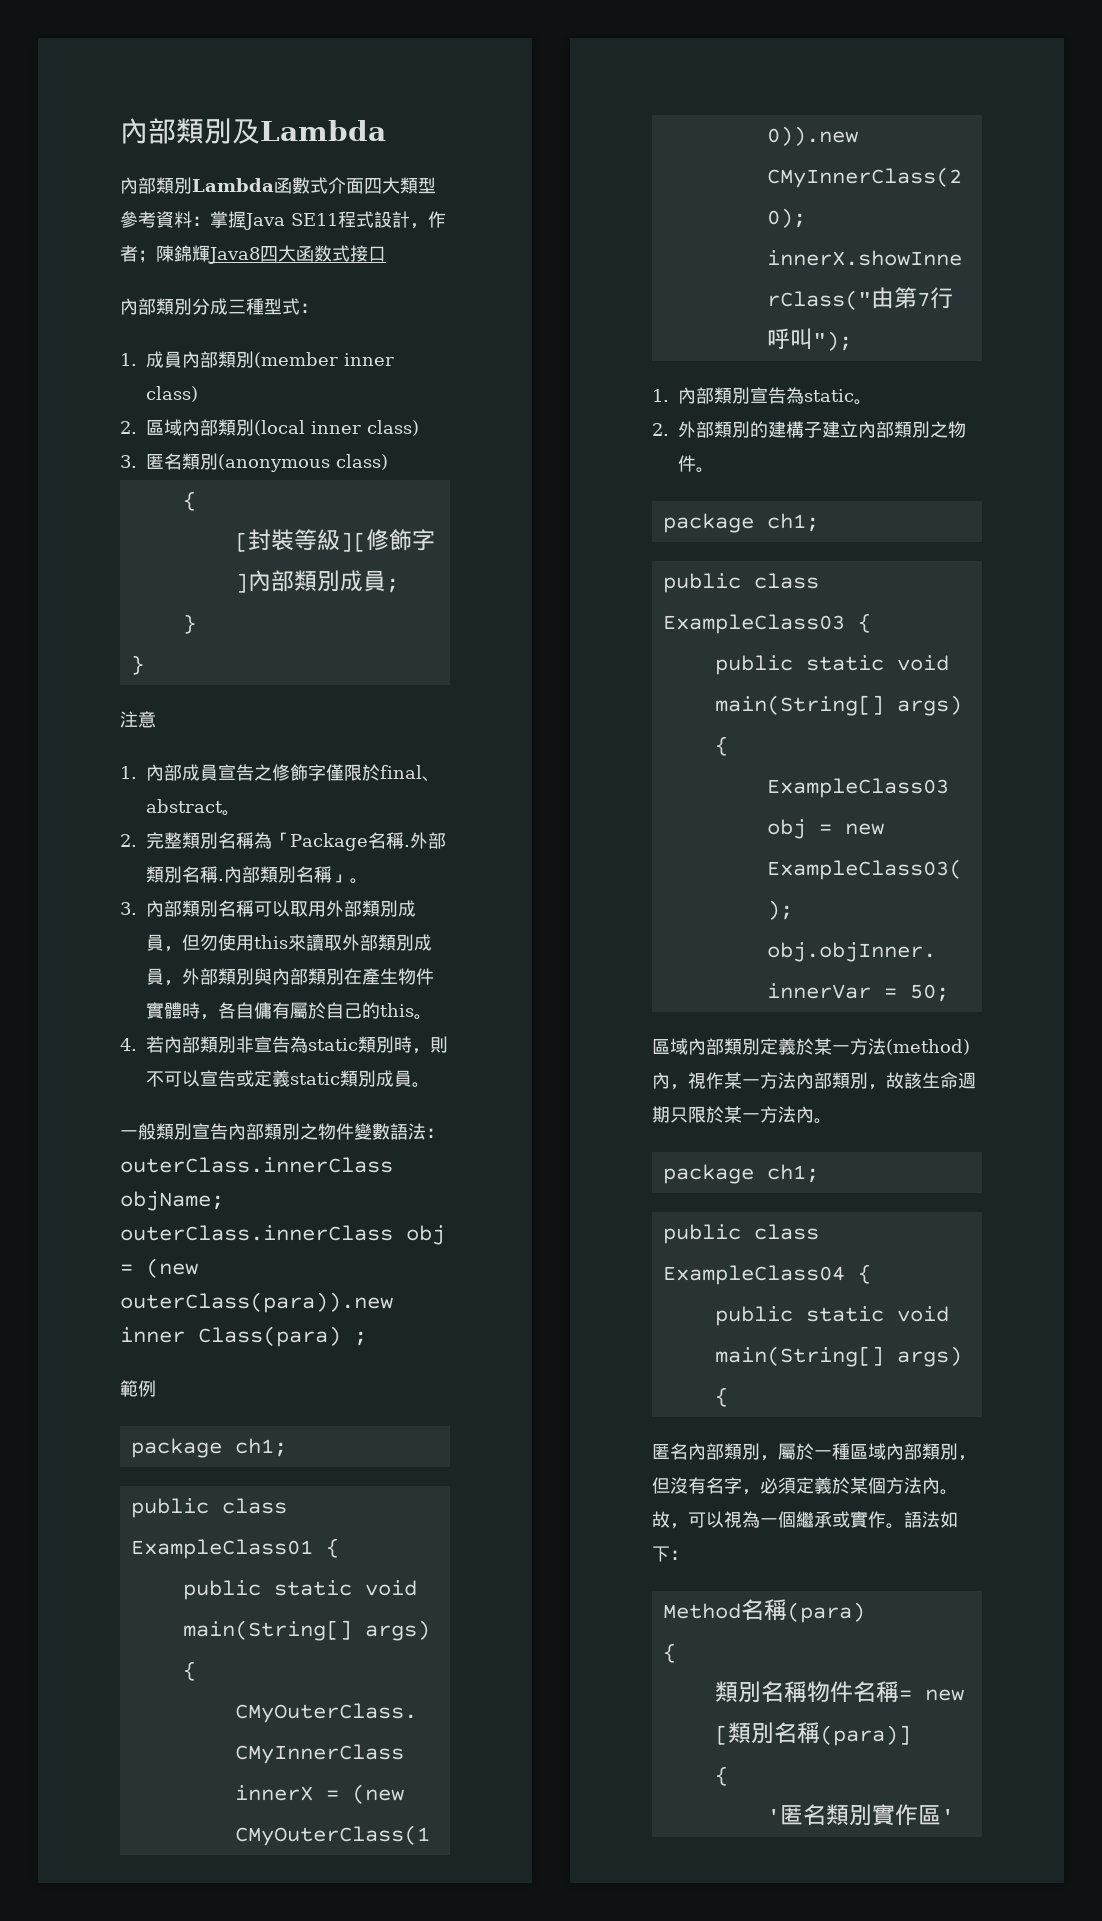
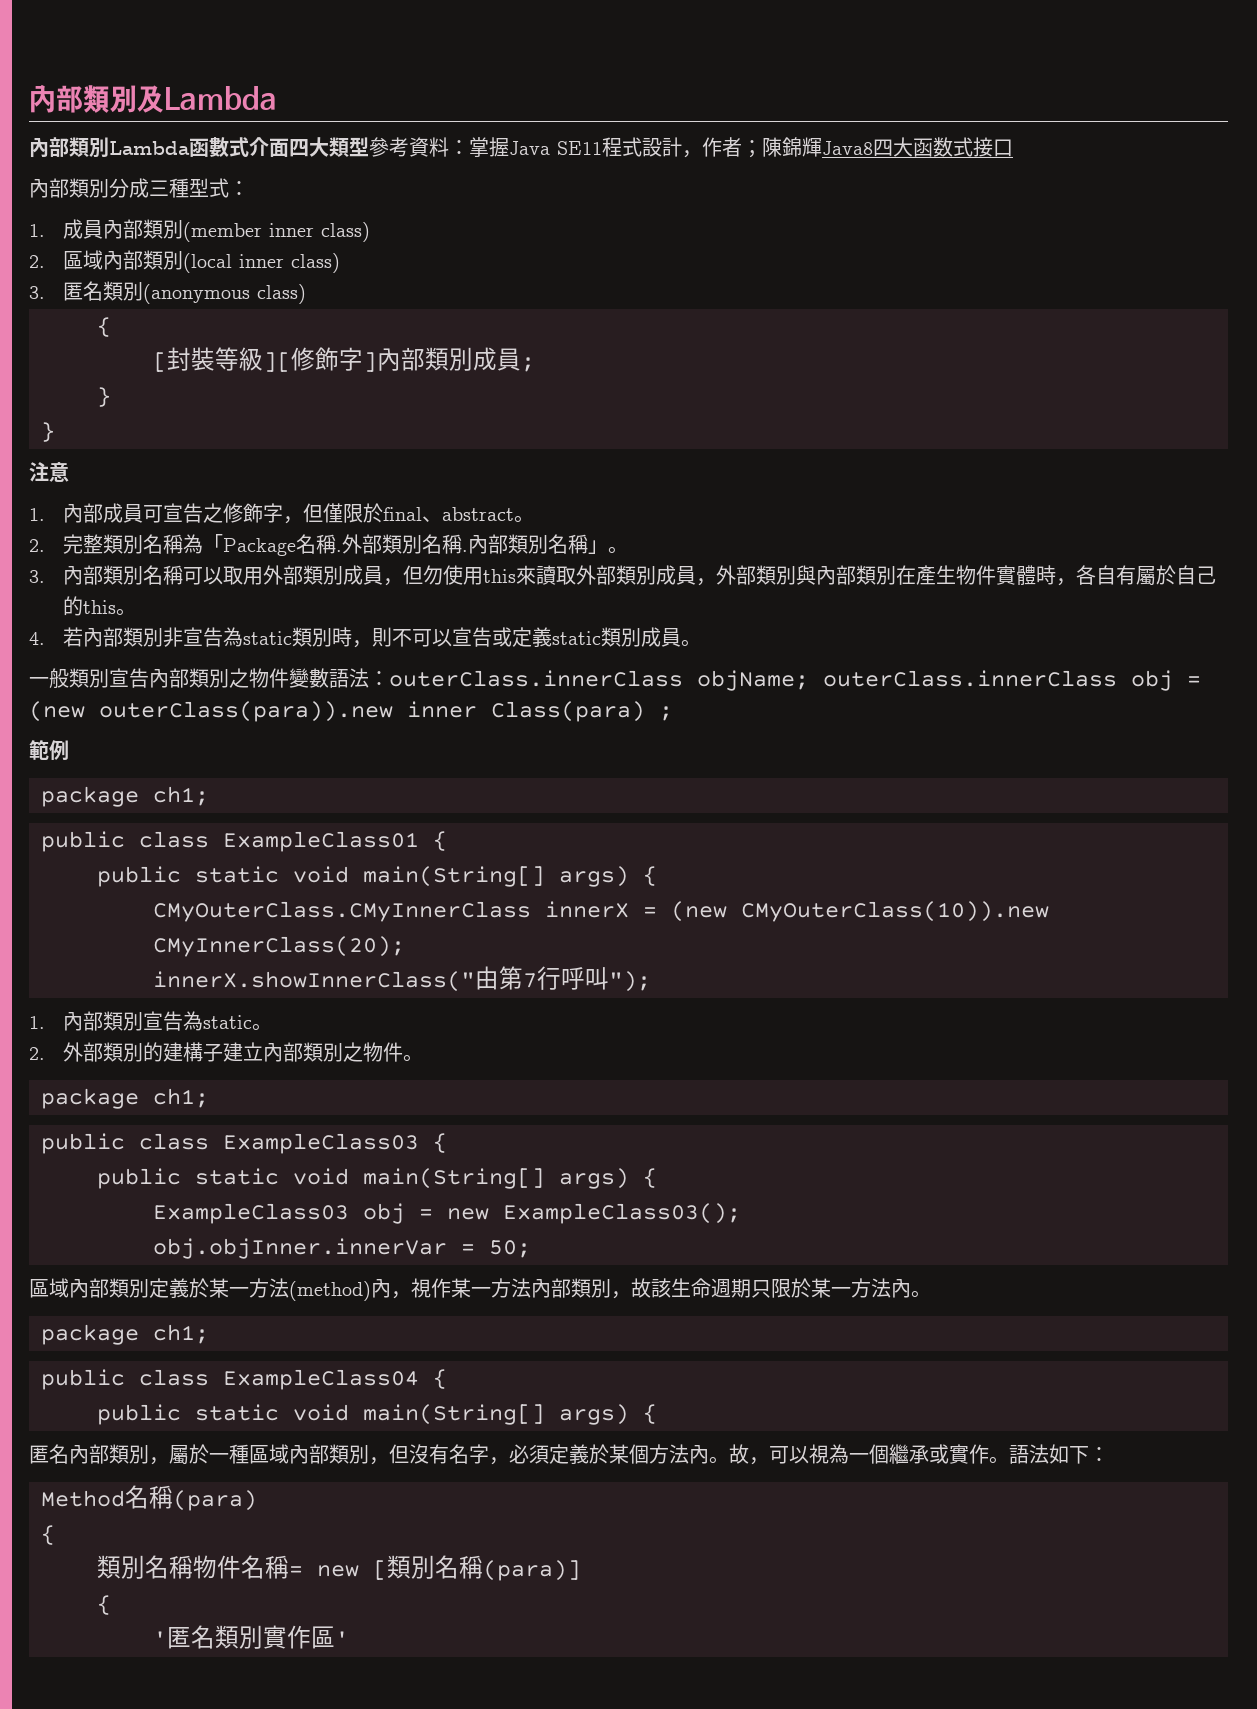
- 1.內部成員宣告之修飾字僅限於final、abstract。
+ 1.內部成員可宣告之修飾字，但僅限於final、abstract。
- 3.內部類別名稱可以取用外部類別成員，但勿使用this來讀取外部類別成員，外部類別與內部類別在產生物件實體時，各自傭有屬於自己的this。
+ 3.內部類別名稱可以取用外部類別成員，但勿使用this來讀取外部類別成員，外部類別與內部類別在產生物件實體時，各自有屬於自己的this。

